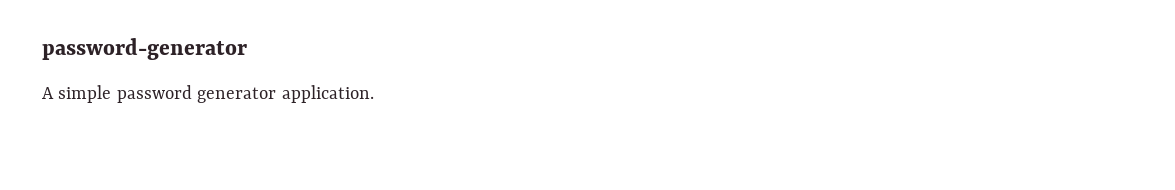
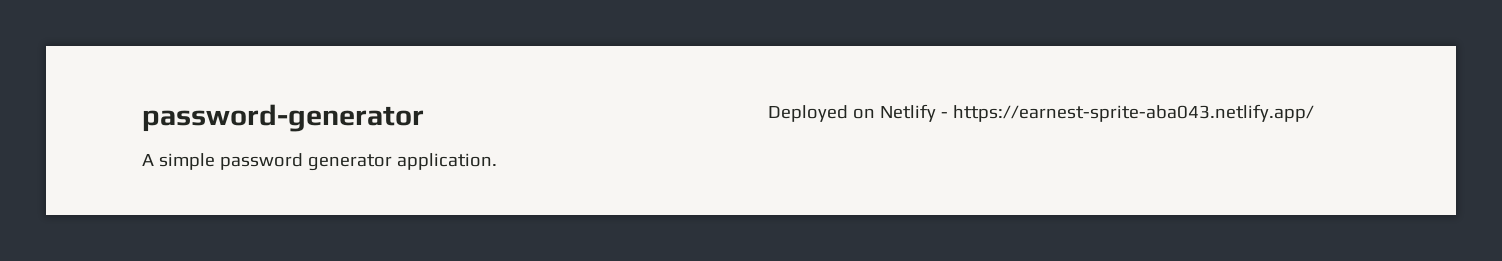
+ Deployed on Netlify - https://earnest-sprite-aba043.netlify.app/

